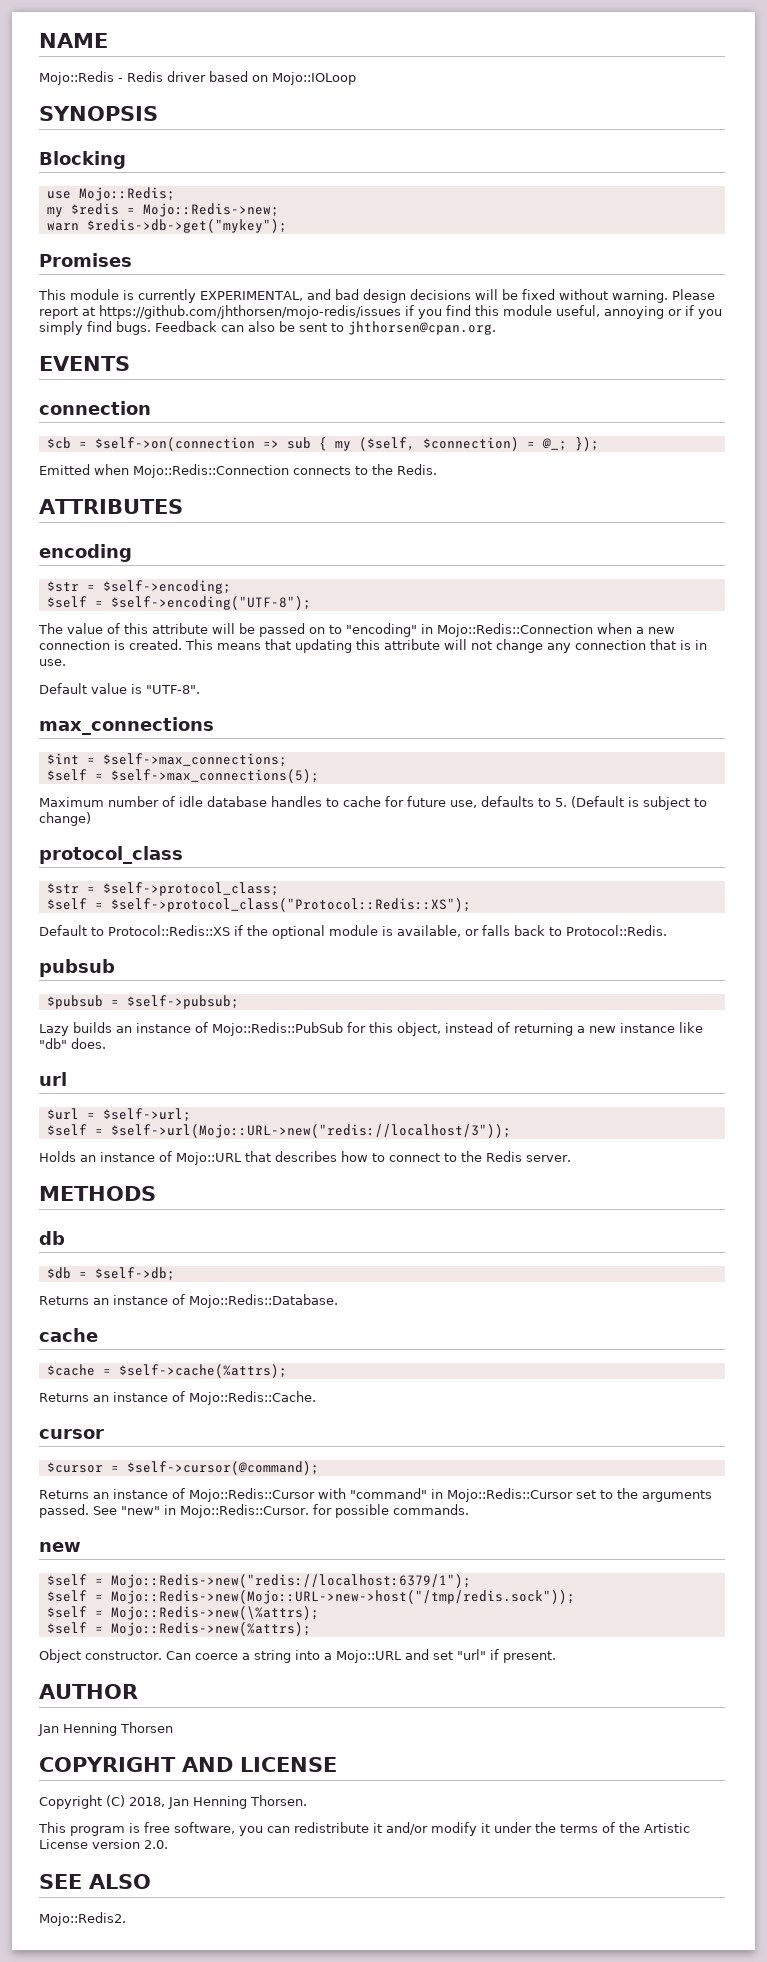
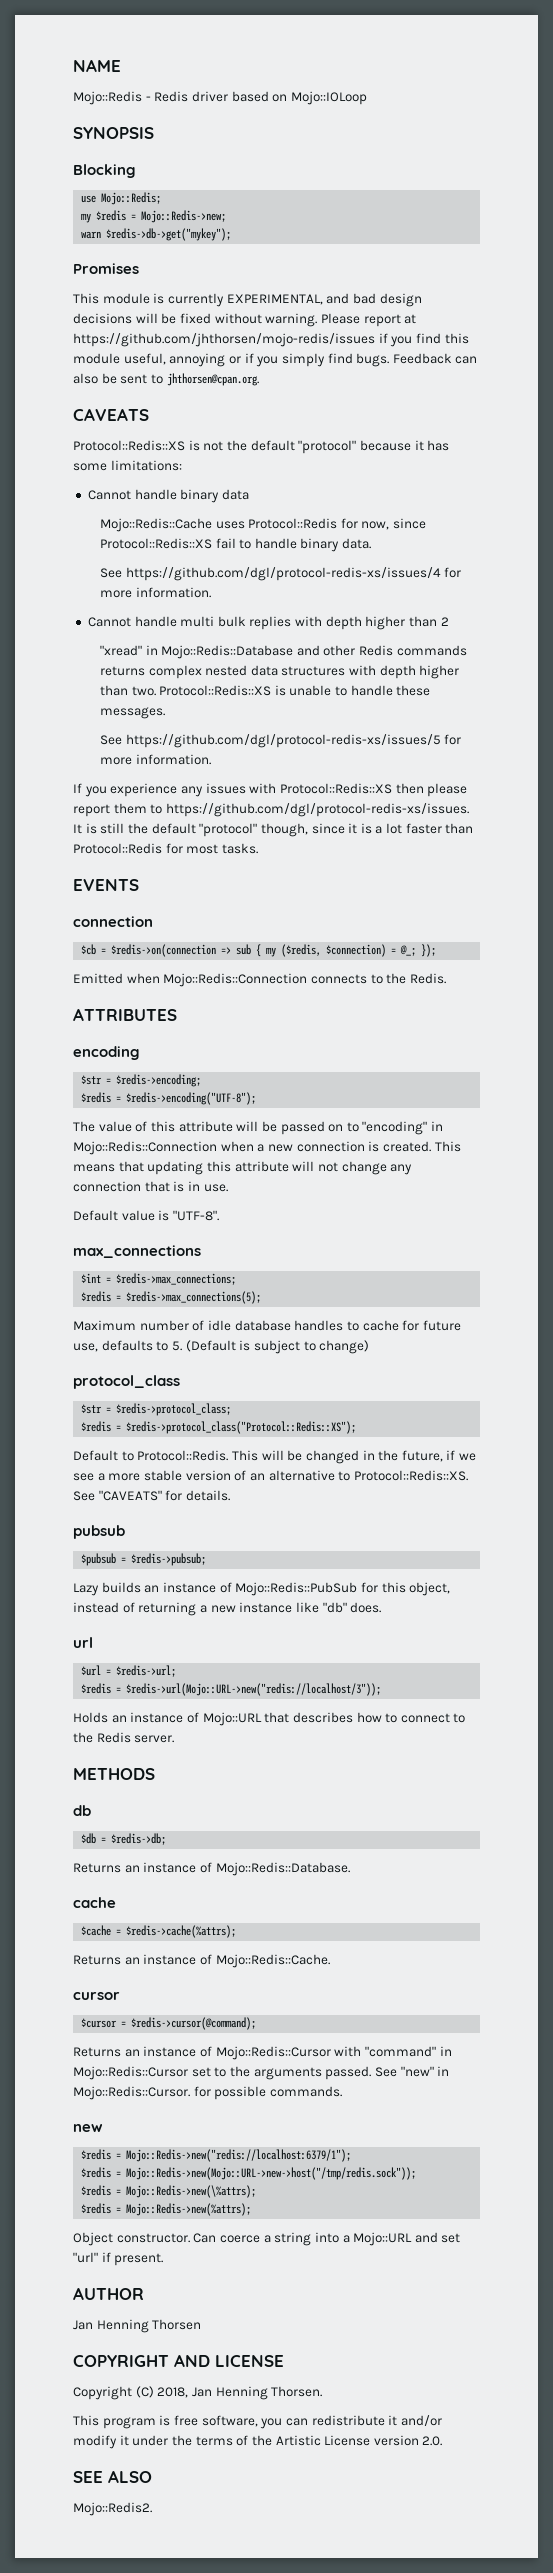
+ CAVEATS
+ Protocol::Redis::XS is not the default "protocol" because it has some limitations:
+ Cannot handle binary data
+ Mojo::Redis::Cache uses Protocol::Redis for now, since Protocol::Redis::XS fail to handle binary data.
+ See https://github.com/dgl/protocol-redis-xs/issues/4 for more information.
+ Cannot handle multi bulk replies with depth higher than 2
+ "xread" in Mojo::Redis::Database and other Redis commands returns complex nested data structures with depth higher than two. Protocol::Redis::XS is unable to handle these messages.
+ See https://github.com/dgl/protocol-redis-xs/issues/5 for more information.
+ If you experience any issues with Protocol::Redis::XS then please report them to https://github.com/dgl/protocol-redis-xs/issues. It is still the default "protocol" though, since it is a lot faster than Protocol::Redis for most tasks.
- $cb = $self->on(connection => sub { my ($self, $connection) = @_; });
+ $cb = $redis->on(connection => sub { my ($redis, $connection) = @_; });
- $str = $self->encoding;
- $self = $self->encoding("UTF-8");
+ $str = $redis->encoding;
+ $redis = $redis->encoding("UTF-8");
- $int = $self->max_connections;
- $self = $self->max_connections(5);
+ $int = $redis->max_connections;
+ $redis = $redis->max_connections(5);
- $str = $self->protocol_class;
- $self = $self->protocol_class("Protocol::Redis::XS");
- Default to Protocol::Redis::XS if the optional module is available, or falls back to Protocol::Redis.
+ $str = $redis->protocol_class;
+ $redis = $redis->protocol_class("Protocol::Redis::XS");
+ Default to Protocol::Redis. This will be changed in the future, if we see a more stable version of an alternative to Protocol::Redis::XS. See "CAVEATS" for details.
- $pubsub = $self->pubsub;
+ $pubsub = $redis->pubsub;
- $url = $self->url;
- $self = $self->url(Mojo::URL->new("redis://localhost/3"));
+ $url = $redis->url;
+ $redis = $redis->url(Mojo::URL->new("redis://localhost/3"));
- $db = $self->db;
+ $db = $redis->db;
- $cache = $self->cache(%attrs);
+ $cache = $redis->cache(%attrs);
- $cursor = $self->cursor(@command);
+ $cursor = $redis->cursor(@command);
- $self = Mojo::Redis->new("redis://localhost:6379/1");
+ $redis = Mojo::Redis->new("redis://localhost:6379/1");
- $self = Mojo::Redis->new(Mojo::URL->new->host("/tmp/redis.sock"));
+ $redis = Mojo::Redis->new(Mojo::URL->new->host("/tmp/redis.sock"));
- $self = Mojo::Redis->new(\%attrs);
+ $redis = Mojo::Redis->new(\%attrs);
- $self = Mojo::Redis->new(%attrs);
+ $redis = Mojo::Redis->new(%attrs);

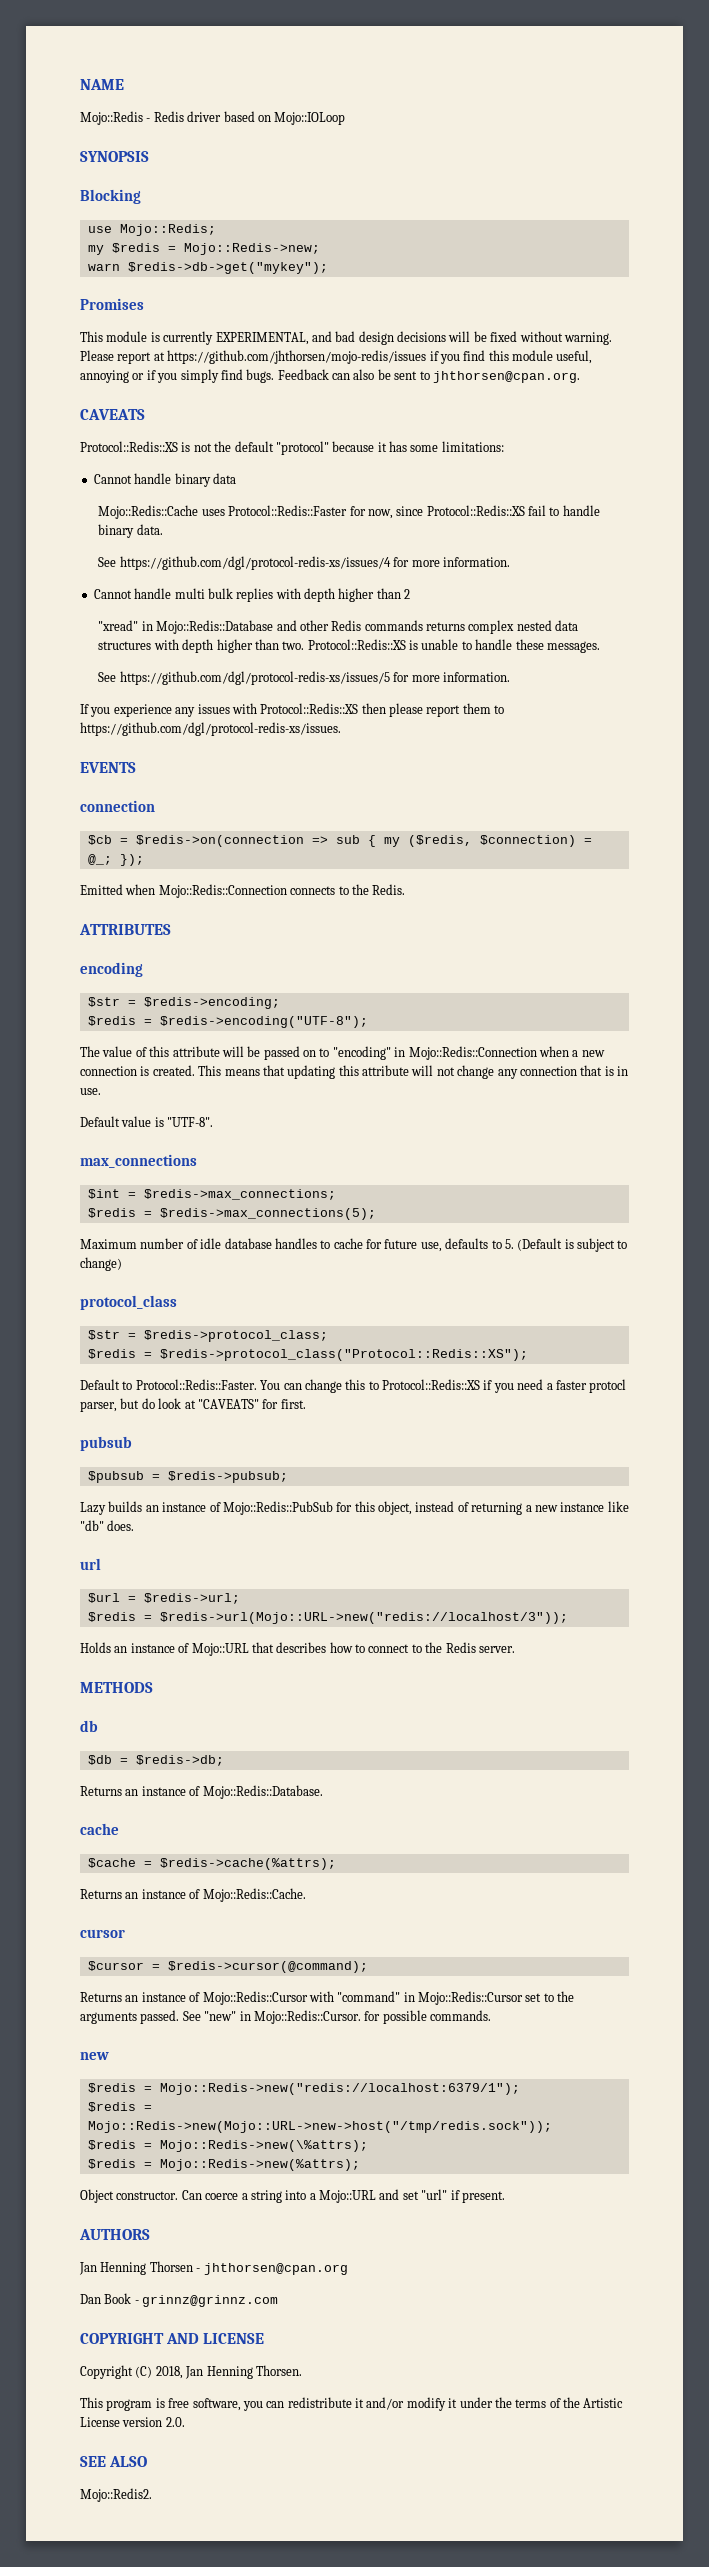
- Mojo::Redis::Cache uses Protocol::Redis for now, since Protocol::Redis::XS fail to handle binary data.
+ Mojo::Redis::Cache uses Protocol::Redis::Faster for now, since Protocol::Redis::XS fail to handle binary data.
- If you experience any issues with Protocol::Redis::XS then please report them to https://github.com/dgl/protocol-redis-xs/issues. It is still the default "protocol" though, since it is a lot faster than Protocol::Redis for most tasks.
+ If you experience any issues with Protocol::Redis::XS then please report them to https://github.com/dgl/protocol-redis-xs/issues.
- Default to Protocol::Redis. This will be changed in the future, if we see a more stable version of an alternative to Protocol::Redis::XS. See "CAVEATS" for details.
+ Default to Protocol::Redis::Faster. You can change this to Protocol::Redis::XS if you need a faster protocl parser, but do look at "CAVEATS" for first.
- AUTHOR
+ AUTHORS
- Jan Henning Thorsen
+ Jan Henning Thorsen - jhthorsen@cpan.org
+ Dan Book - grinnz@grinnz.com

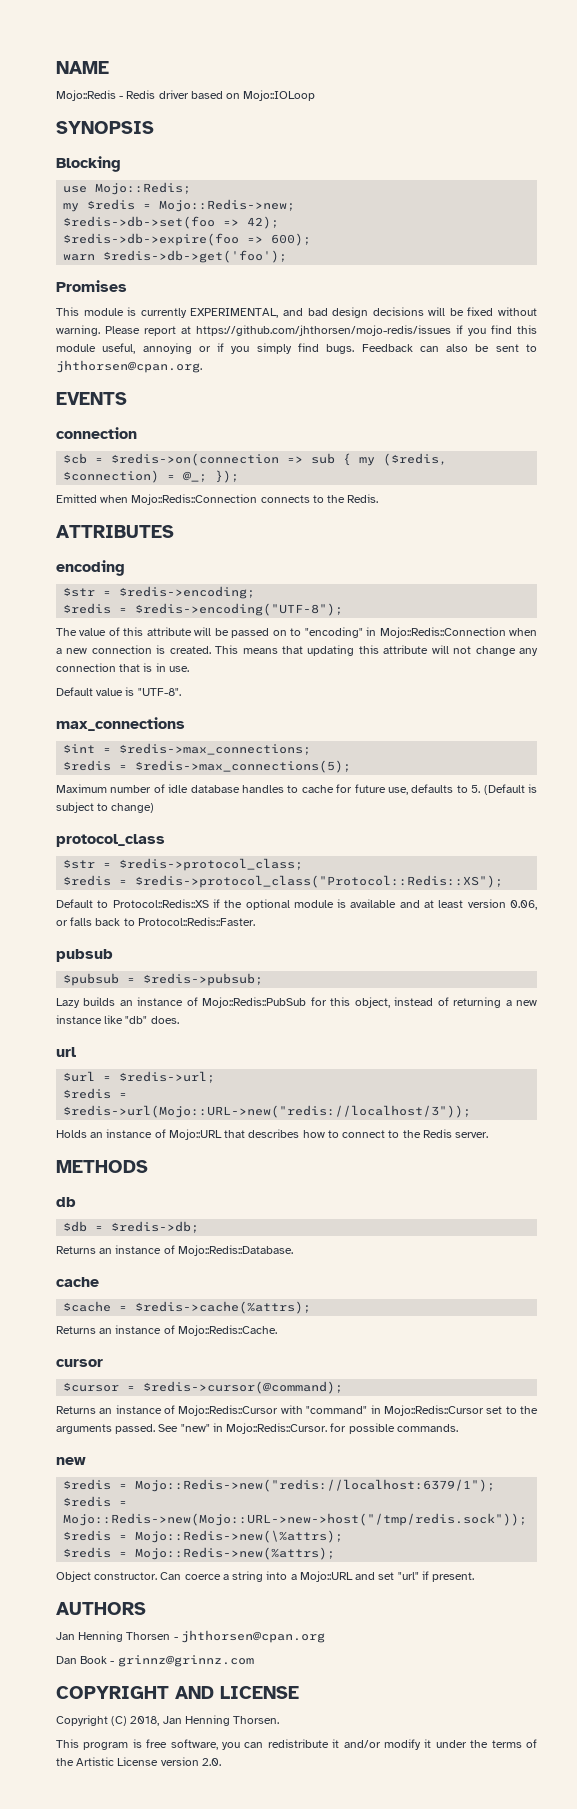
+ $redis->db->set(foo => 42);
+ $redis->db->expire(foo => 600);
- warn $redis->db->get("mykey");
+ warn $redis->db->get('foo');
- CAVEATS
- Protocol::Redis::XS is not the default "protocol" because it has some limitations:
- Cannot handle binary data
- Mojo::Redis::Cache uses Protocol::Redis::Faster for now, since Protocol::Redis::XS fail to handle binary data.
- See https://github.com/dgl/protocol-redis-xs/issues/4 for more information.
- Cannot handle multi bulk replies with depth higher than 2
- "xread" in Mojo::Redis::Database and other Redis commands returns complex nested data structures with depth higher than two. Protocol::Redis::XS is unable to handle these messages.
- See https://github.com/dgl/protocol-redis-xs/issues/5 for more information.
- If you experience any issues with Protocol::Redis::XS then please report them to https://github.com/dgl/protocol-redis-xs/issues.
- Default to Protocol::Redis::Faster. You can change this to Protocol::Redis::XS if you need a faster protocl parser, but do look at "CAVEATS" for first.
+ Default to Protocol::Redis::XS if the optional module is available and at least version 0.06, or falls back to Protocol::Redis::Faster.
- SEE ALSO
- Mojo::Redis2.

